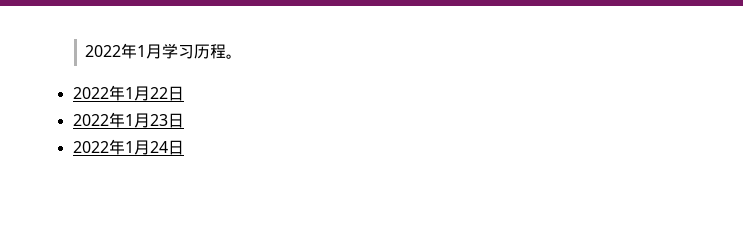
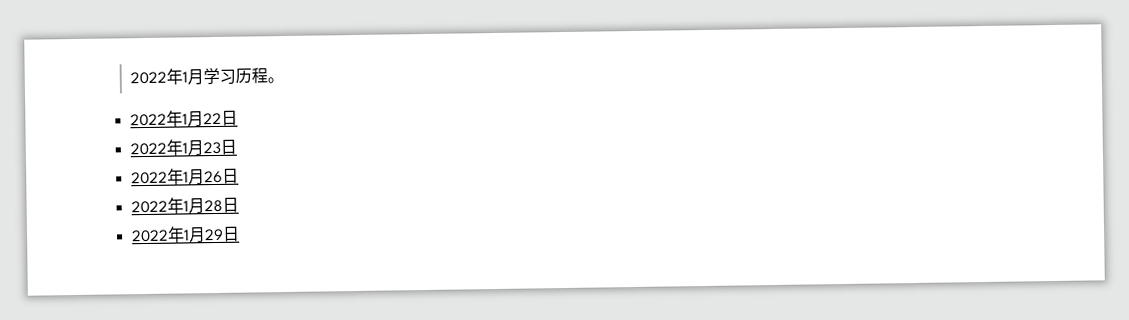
- 2022年1月24日
+ 2022年1月26日
+ 2022年1月28日
+ 2022年1月29日

